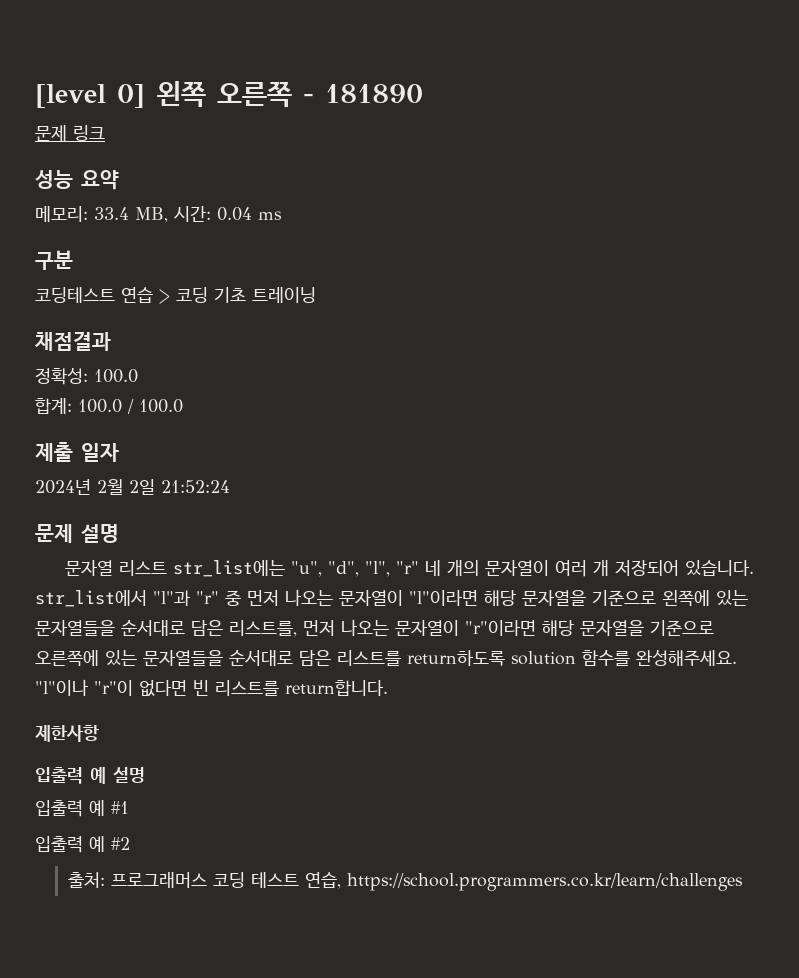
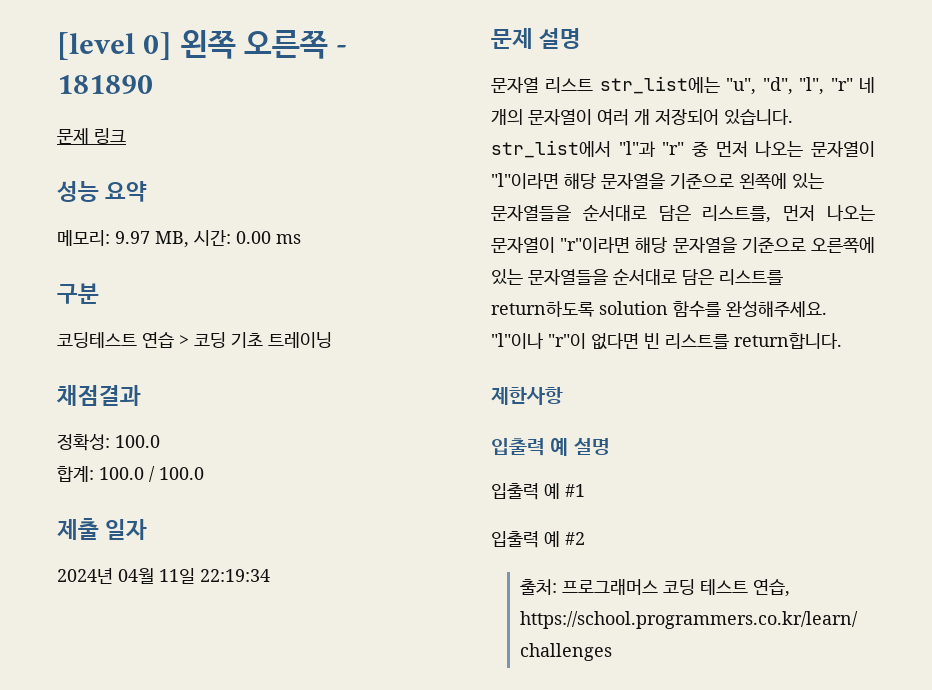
- 메모리: 33.4 MB, 시간: 0.04 ms
+ 메모리: 9.97 MB, 시간: 0.00 ms
- 2024년 2월 2일 21:52:24
+ 2024년 04월 11일 22:19:34

